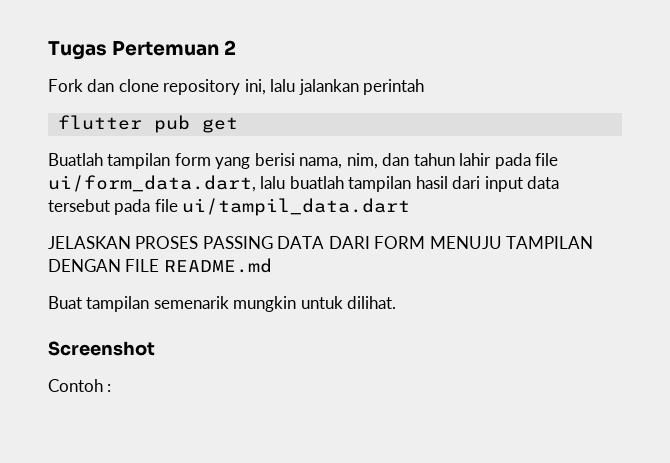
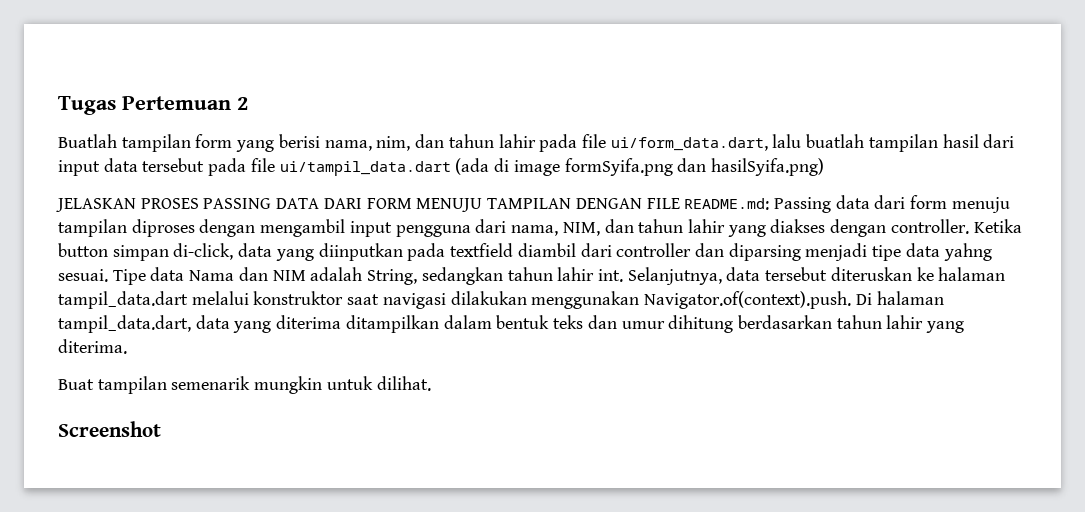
- Fork dan clone repository ini, lalu jalankan perintah
- flutter pub get
- Buatlah tampilan form yang berisi nama, nim, dan tahun lahir pada file ui/form_data.dart, lalu buatlah tampilan hasil dari input data tersebut pada file ui/tampil_data.dart
+ Buatlah tampilan form yang berisi nama, nim, dan tahun lahir pada file ui/form_data.dart, lalu buatlah tampilan hasil dari input data tersebut pada file ui/tampil_data.dart (ada di image formSyifa.png dan hasilSyifa.png)
- JELASKAN PROSES PASSING DATA DARI FORM MENUJU TAMPILAN DENGAN FILE README.md
+ JELASKAN PROSES PASSING DATA DARI FORM MENUJU TAMPILAN DENGAN FILE README.md: Passing data dari form menuju tampilan diproses dengan mengambil input pengguna dari nama, NIM, dan tahun lahir yang diakses dengan controller. Ketika button simpan di-click, data yang diinputkan pada textfield diambil dari controller dan diparsing menjadi tipe data yahng sesuai. Tipe data Nama dan NIM adalah String, sedangkan tahun lahir int. Selanjutnya, data tersebut diteruskan ke halaman tampil_data.dart melalui konstruktor saat navigasi dilakukan menggunakan Navigator.of(context).push. Di halaman tampil_data.dart, data yang diterima ditampilkan dalam bentuk teks dan umur dihitung berdasarkan tahun lahir yang diterima.
- Contoh :

